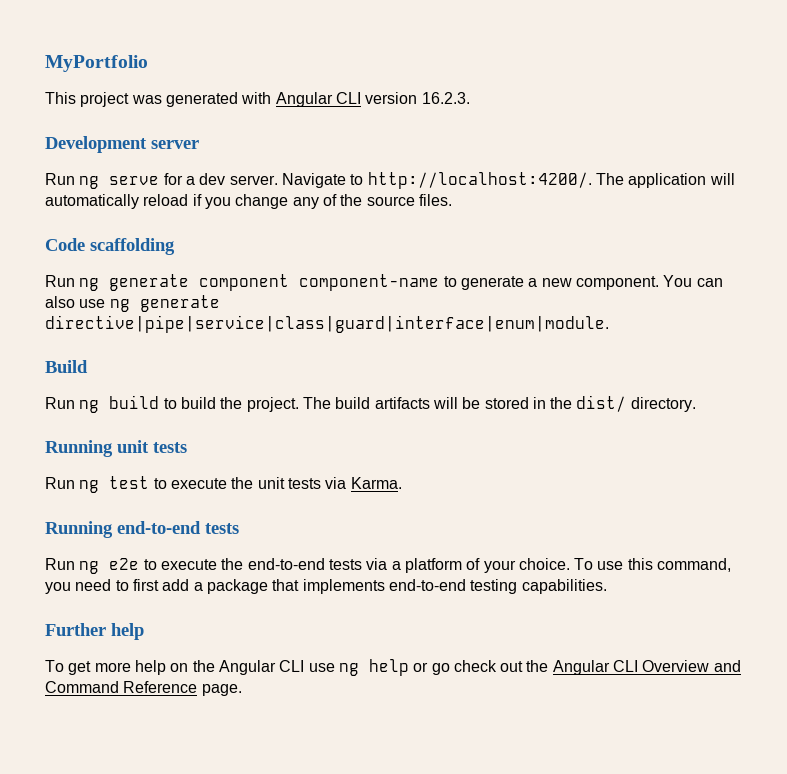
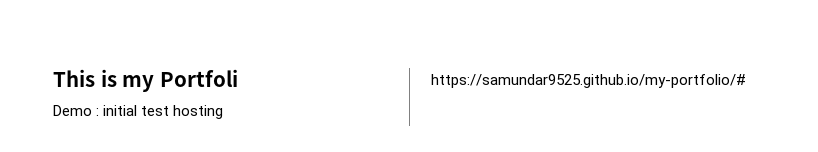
- MyPortfolio
- This project was generated with Angular CLI version 16.2.3.
- Development server
- Run ng serve for a dev server. Navigate to http://localhost:4200/. The application will automatically reload if you change any of the source files.
- Code scaffolding
- Run ng generate component component-name to generate a new component. You can also use ng generate directive|pipe|service|class|guard|interface|enum|module.
- Build
- Run ng build to build the project. The build artifacts will be stored in the dist/ directory.
- Running unit tests
- Run ng test to execute the unit tests via Karma.
- Running end-to-end tests
- Run ng e2e to execute the end-to-end tests via a platform of your choice. To use this command, you need to first add a package that implements end-to-end testing capabilities.
- Further help
- To get more help on the Angular CLI use ng help or go check out the Angular CLI Overview and Command Reference page.
+ This is my Portfoli
+ Demo : initial test hosting https://samundar9525.github.io/my-portfolio/#

